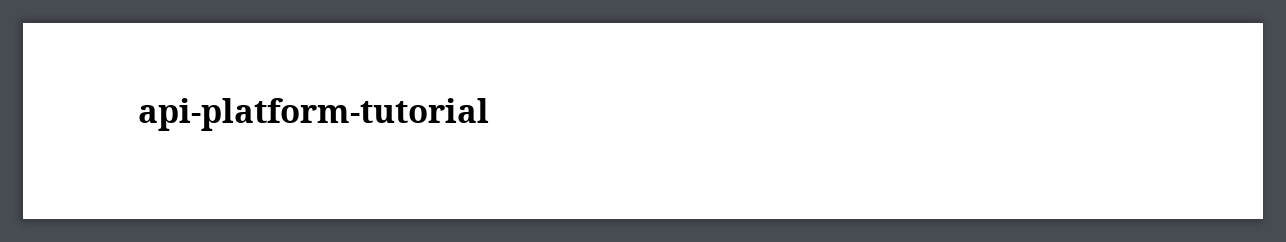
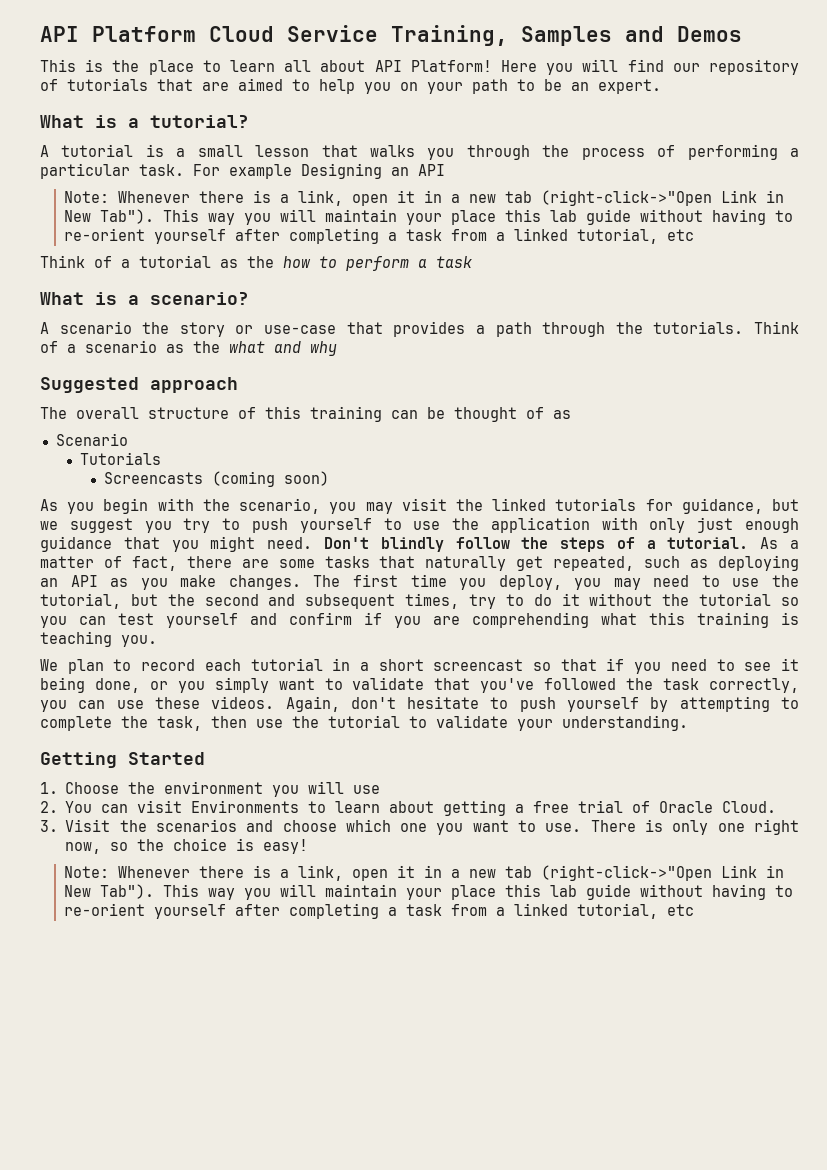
- api-platform-tutorial
+ API Platform Cloud Service Training, Samples and Demos
+ This is the place to learn all about API Platform! Here you will find our repository of tutorials that are aimed to help you on your path to be an expert.
+ What is a tutorial?
+ A tutorial is a small lesson that walks you through the process of performing a particular task. For example Designing an API
+ Note: Whenever there is a link, open it in a new tab (right-click->"Open Link in New Tab"). This way you will maintain your place this lab guide without having to re-orient yourself after completing a task from a linked tutorial, etc
+ Think of a tutorial as the how to perform a task
+ What is a scenario?
+ A scenario the story or use-case that provides a path through the tutorials. Think of a scenario as the what and why
+ Suggested approach
+ The overall structure of this training can be thought of as
+ Scenario
+ Tutorials
+ Screencasts (coming soon)
+ As you begin with the scenario, you may visit the linked tutorials for guidance, but we suggest you try to push yourself to use the application with only just enough guidance that you might need. Don't blindly follow the steps of a tutorial. As a matter of fact, there are some tasks that naturally get repeated, such as deploying an API as you make changes. The first time you deploy, you may need to use the tutorial, but the second and subsequent times, try to do it without the tutorial so you can test yourself and confirm if you are comprehending what this training is teaching you.
+ We plan to record each tutorial in a short screencast so that if you need to see it being done, or you simply want to validate that you've followed the task correctly, you can use these videos. Again, don't hesitate to push yourself by attempting to complete the task, then use the tutorial to validate your understanding.
+ Getting Started
+ 1. Choose the environment you will use
+ 2. You can visit Environments to learn about getting a free trial of Oracle Cloud.
+ 3. Visit the scenarios and choose which one you want to use. There is only one right now, so the choice is easy!
+ Note: Whenever there is a link, open it in a new tab (right-click->"Open Link in New Tab"). This way you will maintain your place this lab guide without having to re-orient yourself after completing a task from a linked tutorial, etc

